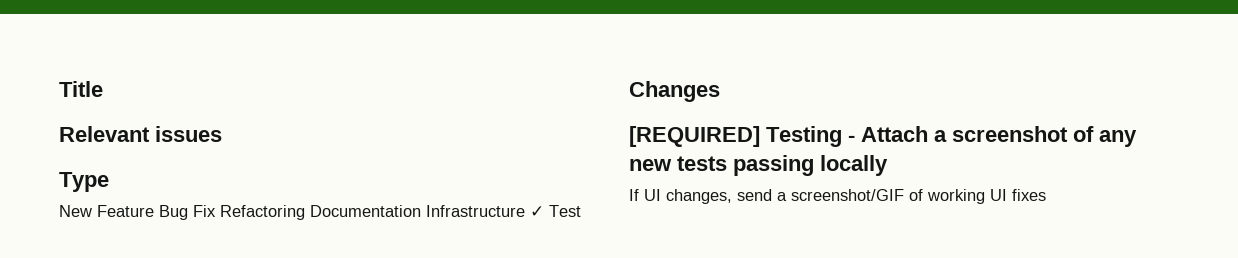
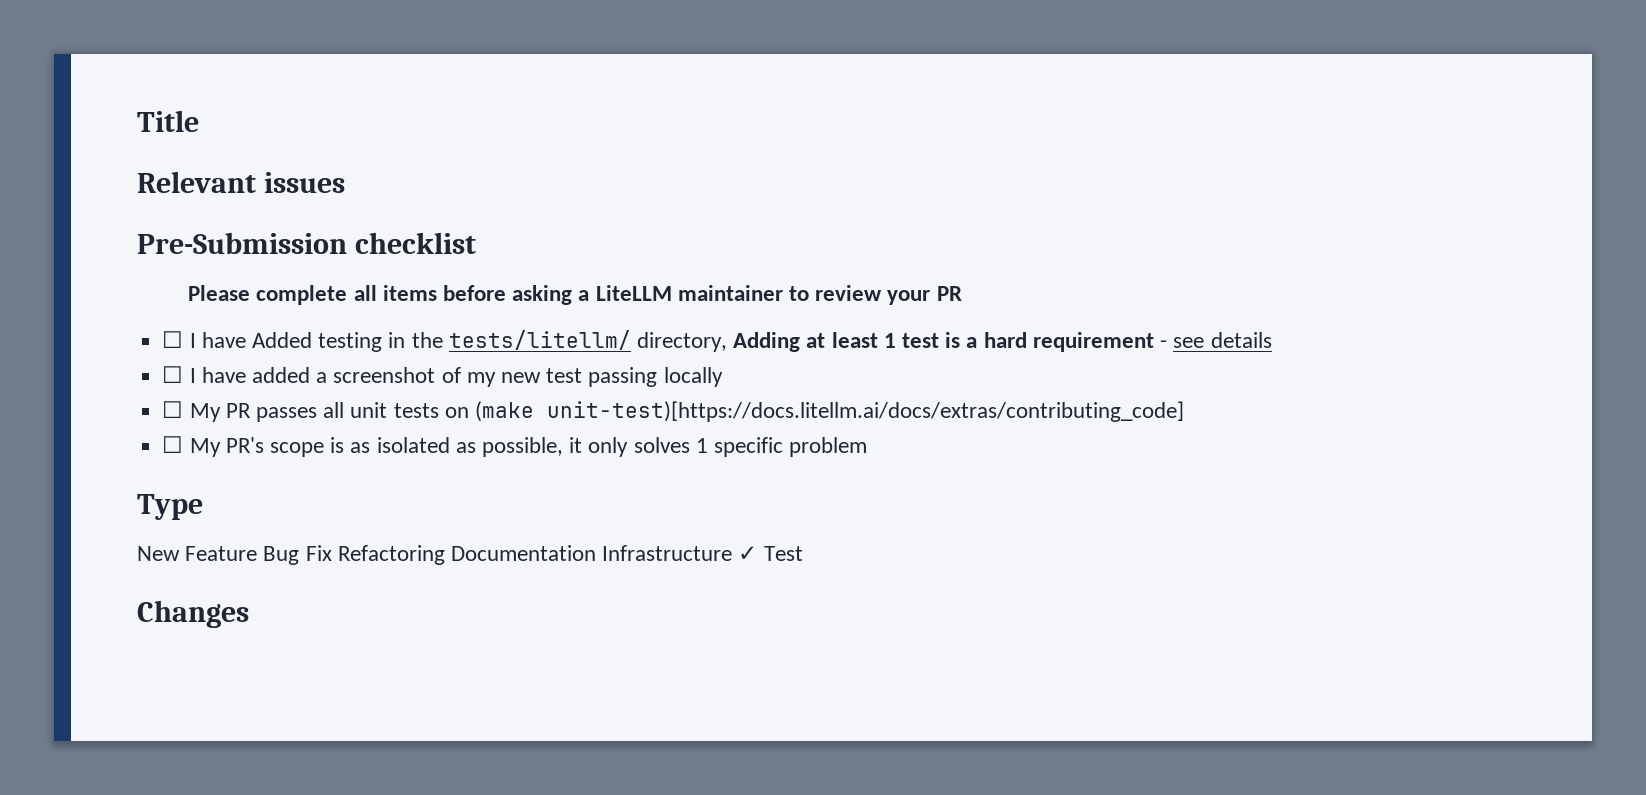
+ Pre-Submission checklist
+ Please complete all items before asking a LiteLLM maintainer to review your PR
+ ☐ I have Added testing in the tests/litellm/ directory, Adding at least 1 test is a hard requirement - see details
+ ☐ I have added a screenshot of my new test passing locally
+ ☐ My PR passes all unit tests on (make unit-test)[https://docs.litellm.ai/docs/extras/contributing_code]
+ ☐ My PR's scope is as isolated as possible, it only solves 1 specific problem
- [REQUIRED] Testing - Attach a screenshot of any new tests passing locally
- If UI changes, send a screenshot/GIF of working UI fixes

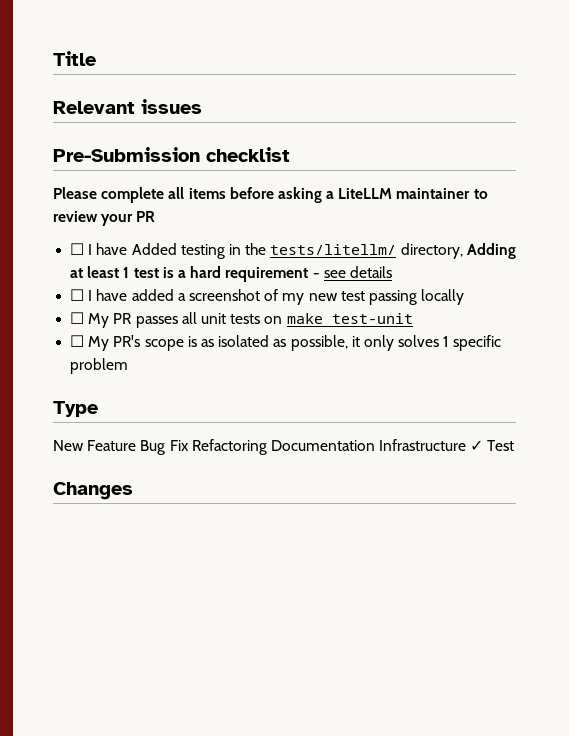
- ☐ My PR passes all unit tests on (make unit-test)[https://docs.litellm.ai/docs/extras/contributing_code]
+ ☐ My PR passes all unit tests on make test-unit

